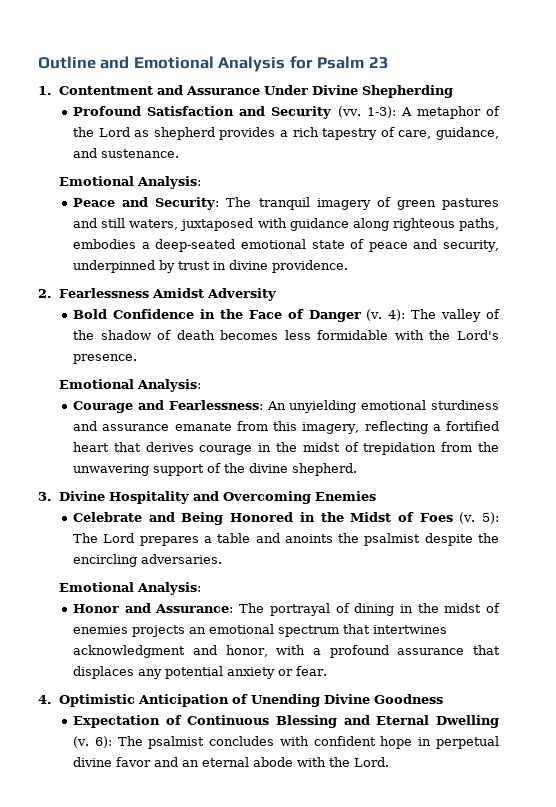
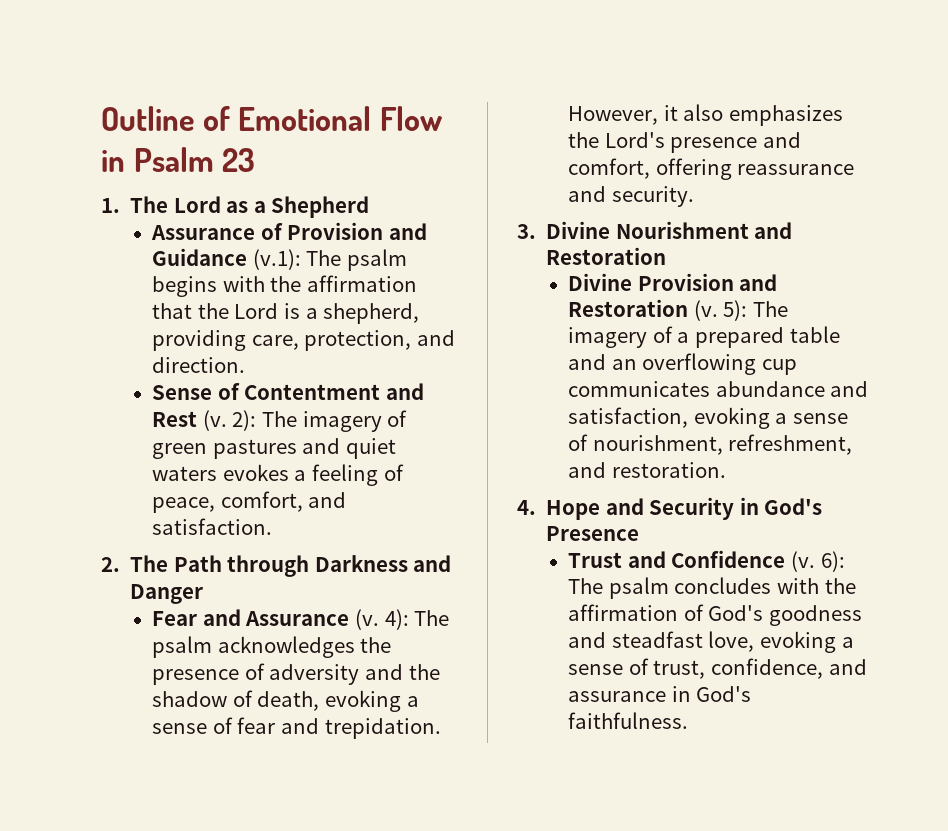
- Outline and Emotional Analysis for Psalm 23
+ Outline of Emotional Flow in Psalm 23
- 1. Contentment and Assurance Under Divine Shepherding
- Profound Satisfaction and Security (vv. 1-3): A metaphor of the Lord as shepherd provides a rich tapestry of care, guidance, and sustenance.
- Emotional Analysis:
- Peace and Security: The tranquil imagery of green pastures and still waters, juxtaposed with guidance along righteous paths, embodies a deep-seated emotional state of peace and security, underpinned by trust in divine providence.
- 2. Fearlessness Amidst Adversity
- Bold Confidence in the Face of Danger (v. 4): The valley of the shadow of death becomes less formidable with the Lord's presence.
- Emotional Analysis:
- Courage and Fearlessness: An unyielding emotional sturdiness and assurance emanate from this imagery, reflecting a fortified heart that derives courage in the midst of trepidation from the unwavering support of the divine shepherd.
- 3. Divine Hospitality and Overcoming Enemies
- Celebrate and Being Honored in the Midst of Foes (v. 5): The Lord prepares a table and anoints the psalmist despite the encircling adversaries.
- Emotional Analysis:
- Honor and Assurance: The portrayal of dining in the midst of enemies projects an emotional spectrum that intertwines acknowledgment and honor, with a profound assurance that displaces any potential anxiety or fear.
- 4. Optimistic Anticipation of Unending Divine Goodness
- Expectation of Continuous Blessing and Eternal Dwelling (v.
+ 1. The Lord as a Shepherd
+ Assurance of Provision and Guidance (v.1): The psalm begins with the affirmation that the Lord is a shepherd, providing care, protection, and direction.
+ Sense of Contentment and Rest (v. 2): The imagery of green pastures and quiet waters evokes a feeling of peace, comfort, and satisfaction.
+ 2. The Path through Darkness and Danger
+ Fear and Assurance (v. 4): The psalm acknowledges the presence of adversity and the shadow of death, evoking a sense of fear and trepidation. However, it also emphasizes the Lord's presence and comfort, offering reassurance and security.
+ 3. Divine Nourishment and Restoration
+ Divine Provision and Restoration (v. 5): The imagery of a prepared table and an overflowing cup communicates abundance and satisfaction, evoking a sense of nourishment, refreshment, and restoration.
+ 4. Hope and Security in God's Presence
+ Trust and Confidence (v.
- 6): The psalmist concludes with confident hope in perpetual divine favor and an eternal abode with the Lord.
+ 6): The psalm concludes with the affirmation of God's goodness and steadfast love, evoking a sense of trust, confidence, and assurance in God's faithfulness.

